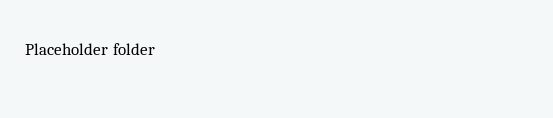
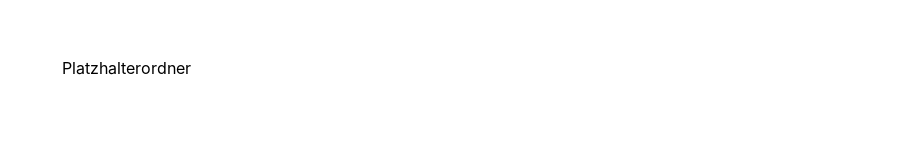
- Placeholder folder
+ Platzhalterordner

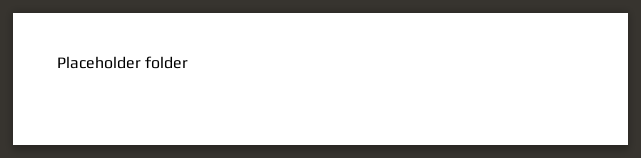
- Platzhalterordner
+ Placeholder folder

